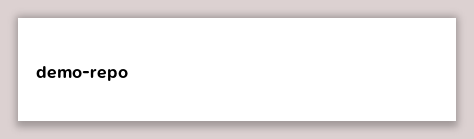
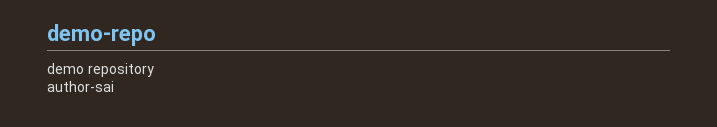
+ demo repository
+ author-sai

